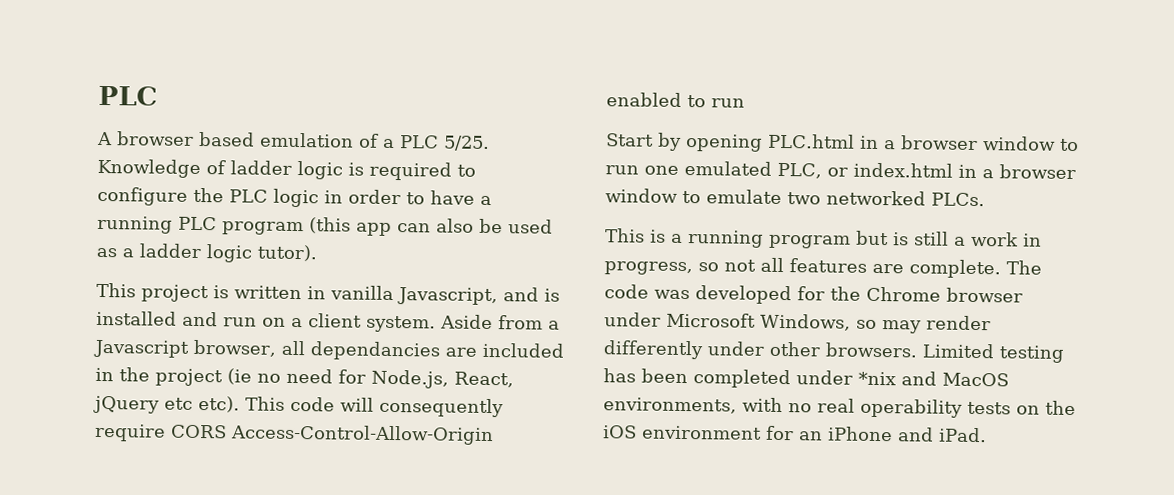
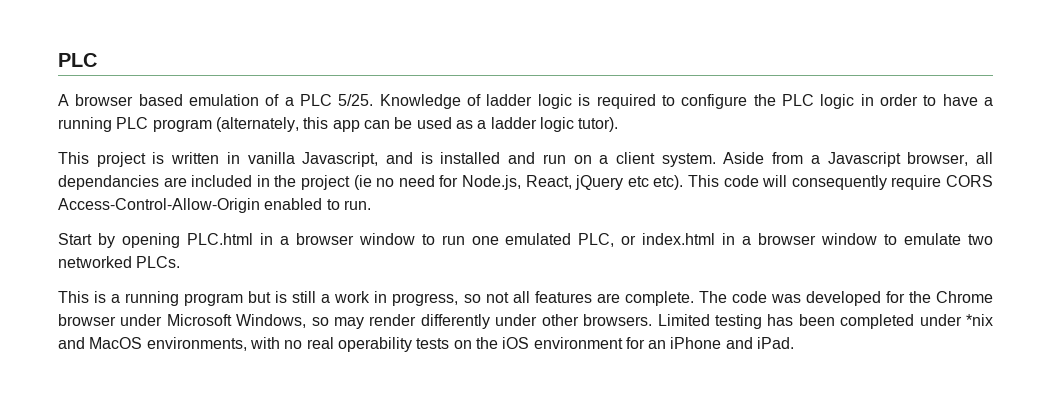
- Knowledge of ladder logic is required to configure the PLC logic in order to have a running PLC program (this app can also be used as a ladder logic tutor).
+ Knowledge of ladder logic is required to configure the PLC logic in order to have a running PLC program (alternately, this app can be used as a ladder logic tutor).
- This code will consequently require CORS Access-Control-Allow-Origin enabled to run
+ This code will consequently require CORS Access-Control-Allow-Origin enabled to run.

